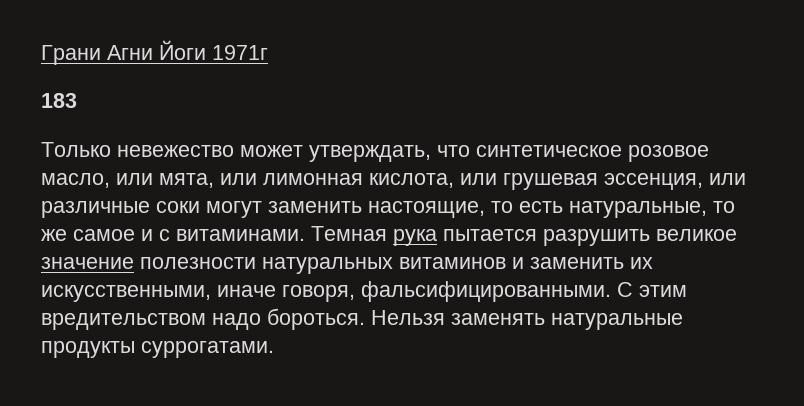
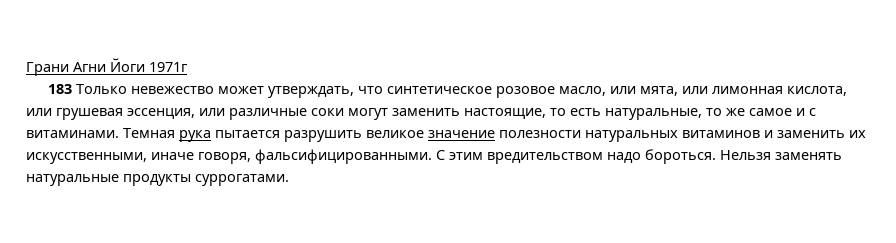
- 183
- Только невежество может утверждать, что синтетическое розовое масло, или мята, или лимонная кислота, или грушевая эссенция, или различные соки могут заменить настоящие, то есть натуральные, то же самое и с витаминами.
+ 183 Только невежество может утверждать, что синтетическое розовое масло, или мята, или лимонная кислота, или грушевая эссенция, или различные соки могут заменить настоящие, то есть натуральные, то же самое и с витаминами.

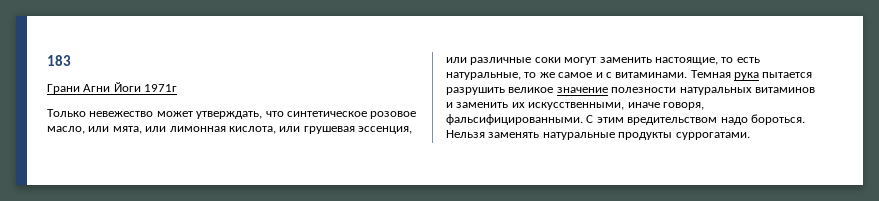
+ 183
- 183 Только невежество может утверждать, что синтетическое розовое масло, или мята, или лимонная кислота, или грушевая эссенция, или различные соки могут заменить настоящие, то есть натуральные, то же самое и с витаминами.
+ Только невежество может утверждать, что синтетическое розовое масло, или мята, или лимонная кислота, или грушевая эссенция, или различные соки могут заменить настоящие, то есть натуральные, то же самое и с витаминами.

